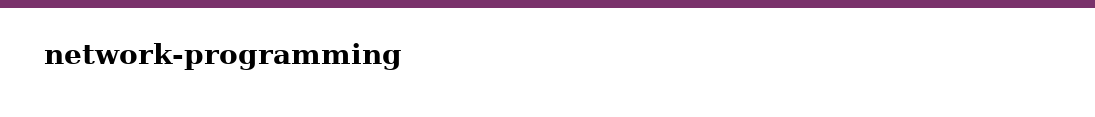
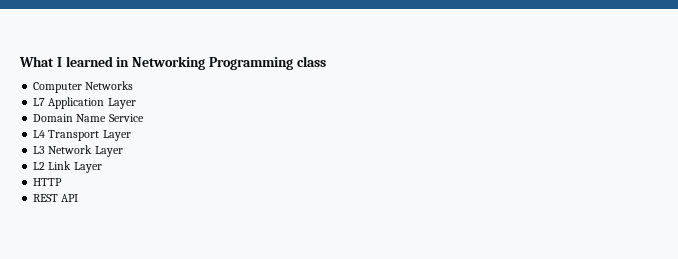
- network-programming
+ What I learned in Networking Programming class
+ Computer Networks
+ L7 Application Layer
+ Domain Name Service
+ L4 Transport Layer
+ L3 Network Layer
+ L2 Link Layer
+ HTTP
+ REST API

